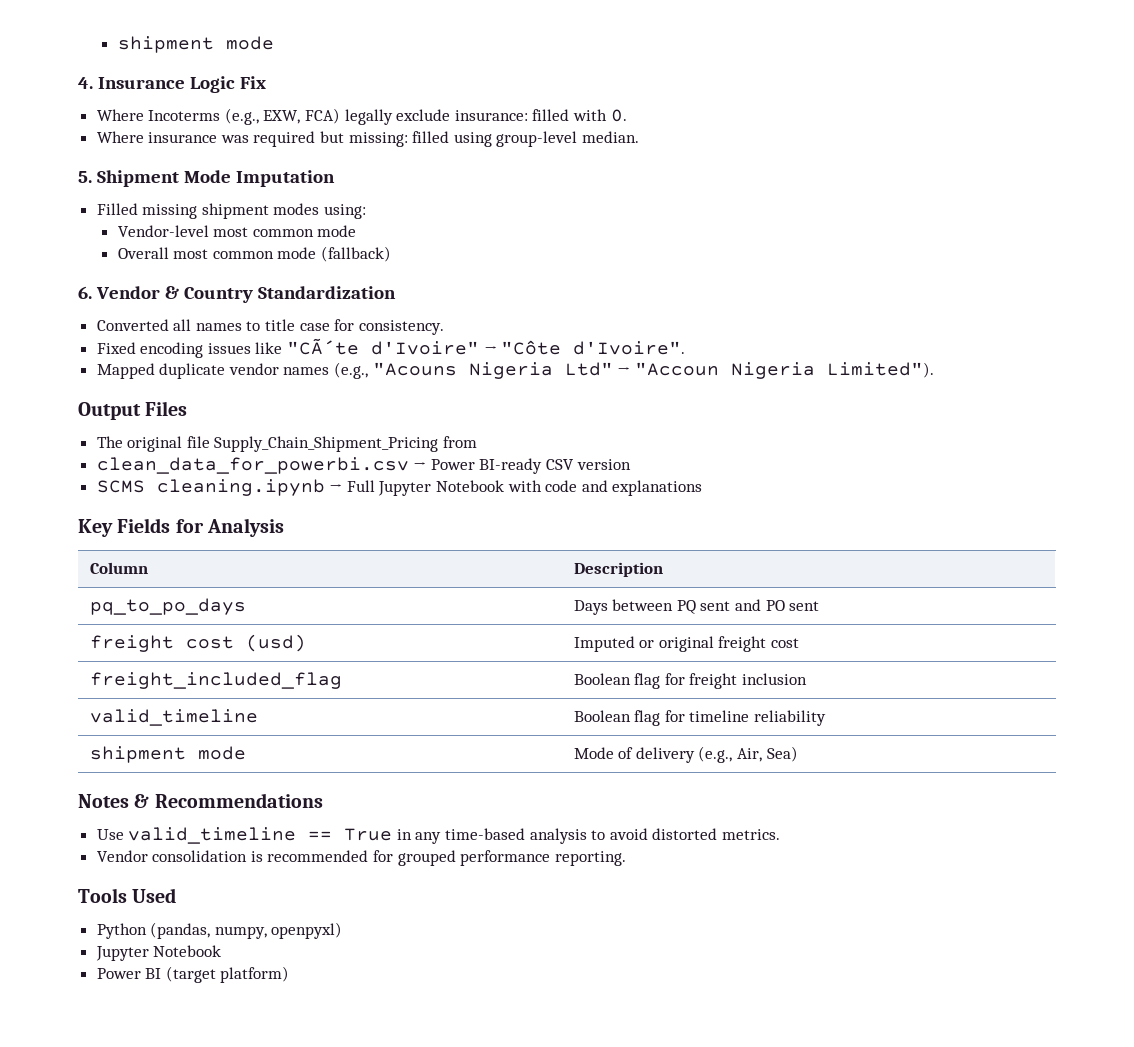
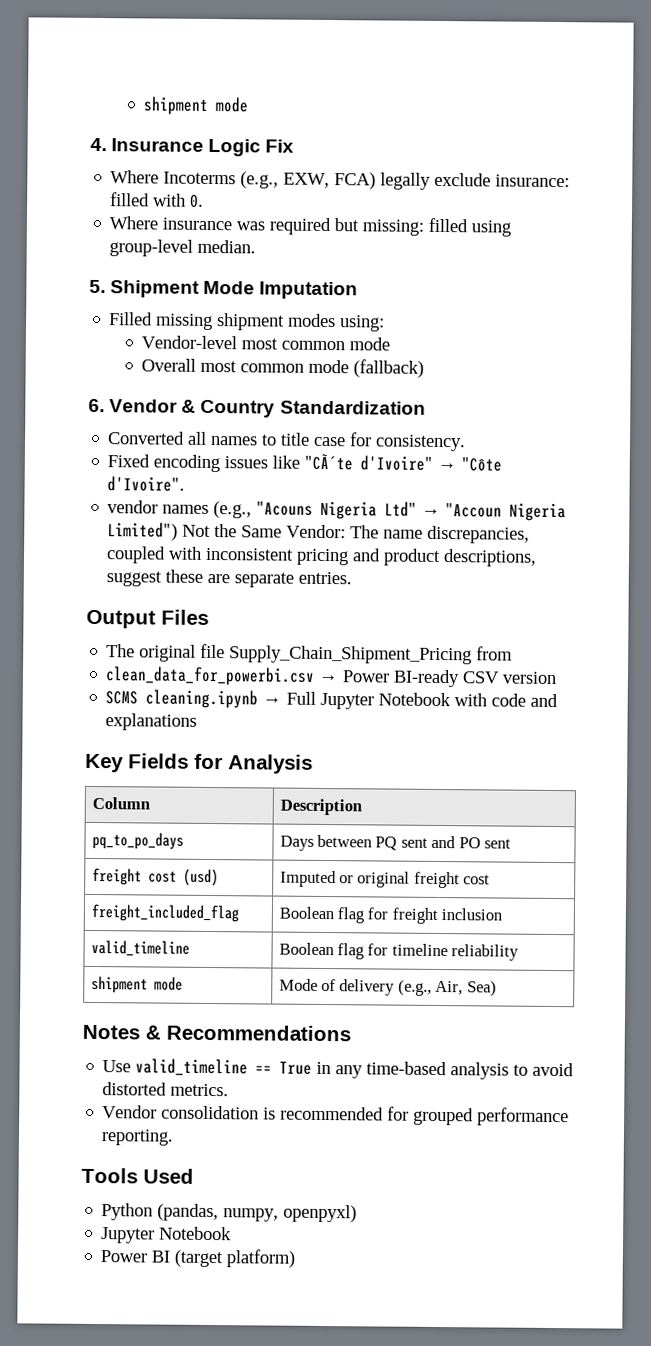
- Mapped duplicate vendor names (e.g., "Acouns Nigeria Ltd" → "Accoun Nigeria Limited").
+ vendor names (e.g., "Acouns Nigeria Ltd" → "Accoun Nigeria Limited") Not the Same Vendor: The name discrepancies, coupled with inconsistent pricing and product descriptions, suggest these are separate entries.

